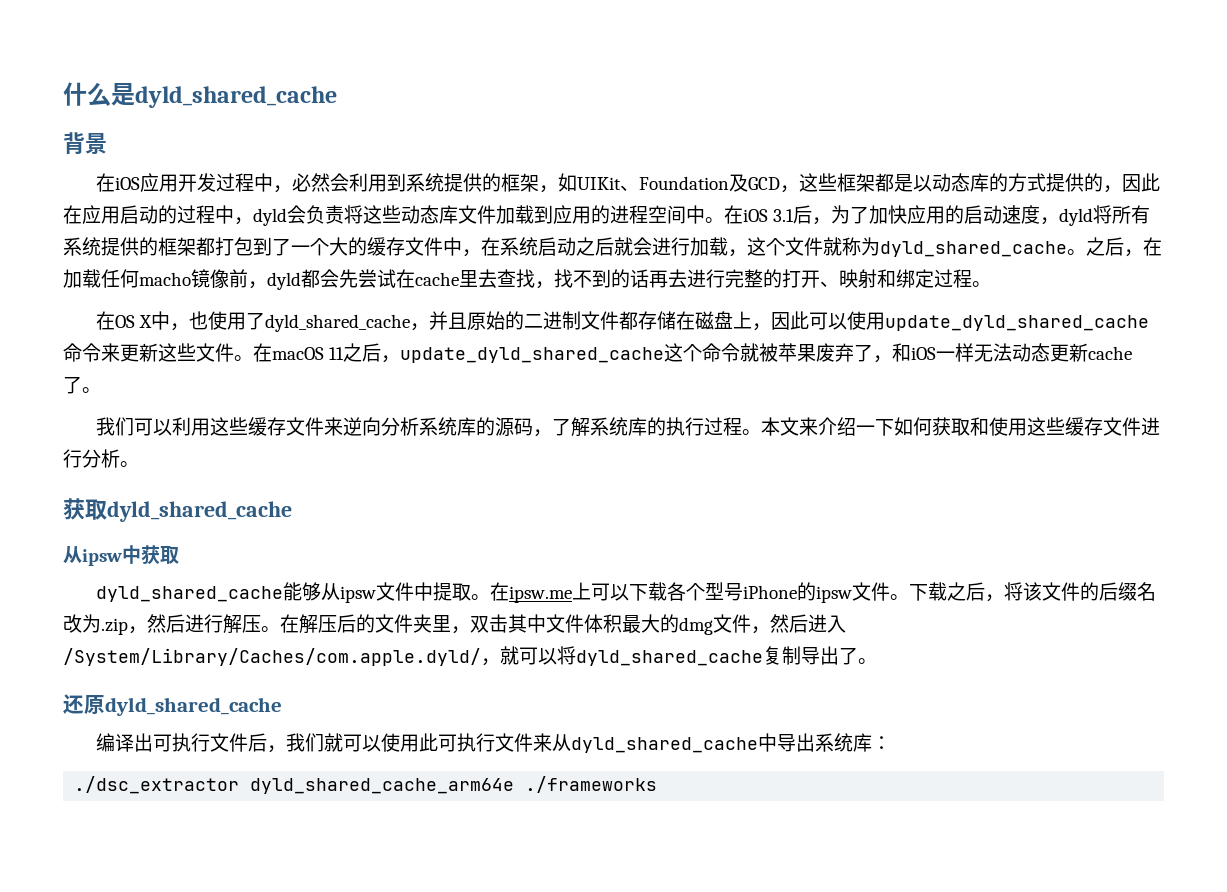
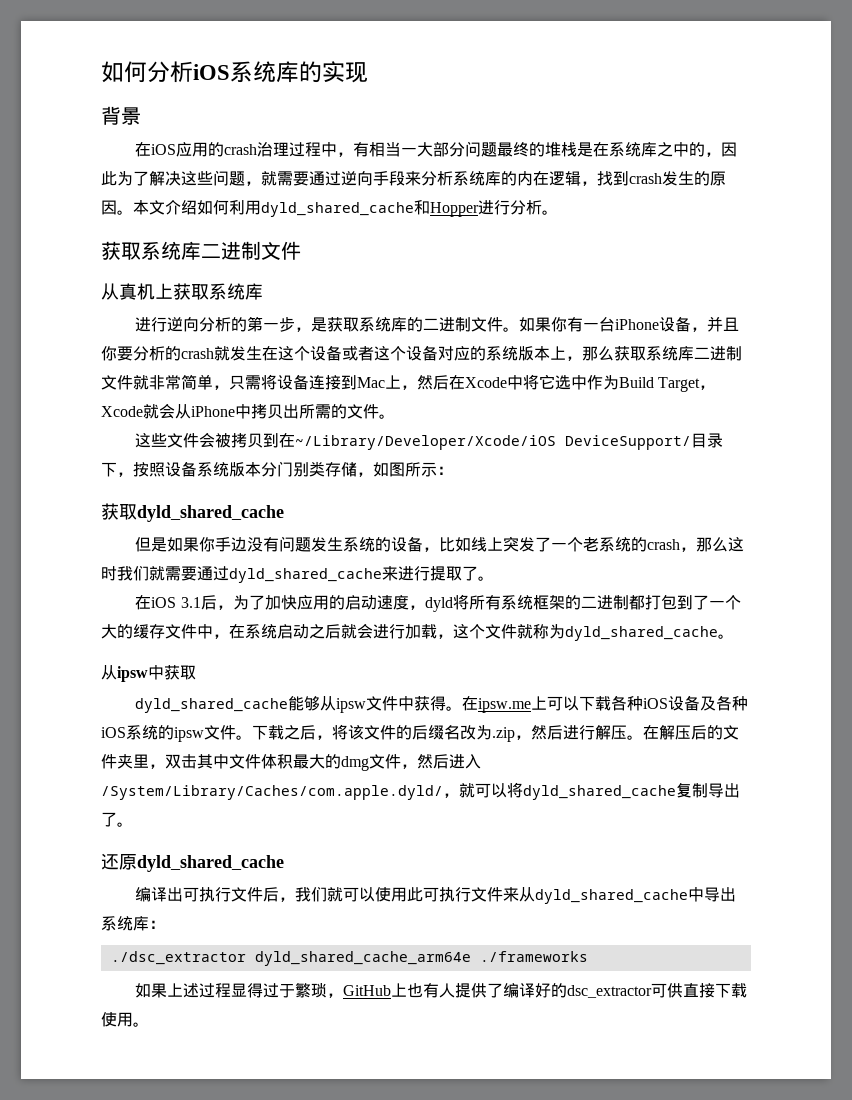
- 什么是dyld_shared_cache
+ 如何分析iOS系统库的实现
  背景
- 在iOS应用开发过程中，必然会利用到系统提供的框架，如UIKit、Foundation及GCD，这些框架都是以动态库的方式提供的，因此在应用启动的过程中，dyld会负责将这些动态库文件加载到应用的进程空间中。在iOS 3.1后，为了加快应用的启动速度，dyld将所有系统提供的框架都打包到了一个大的缓存文件中，在系统启动之后就会进行加载，这个文件就称为dyld_shared_cache。之后，在加载任何macho镜像前，dyld都会先尝试在cache里去查找，找不到的话再去进行完整的打开、映射和绑定过程。
- 在OS X中，也使用了dyld_shared_cache，并且原始的二进制文件都存储在磁盘上，因此可以使用update_dyld_shared_cache命令来更新这些文件。在macOS 11之后，update_dyld_shared_cache这个命令就被苹果废弃了，和iOS一样无法动态更新cache了。
- 我们可以利用这些缓存文件来逆向分析系统库的源码，了解系统库的执行过程。本文来介绍一下如何获取和使用这些缓存文件进行分析。
+ 在iOS应用的crash治理过程中，有相当一大部分问题最终的堆栈是在系统库之中的，因此为了解决这些问题，就需要通过逆向手段来分析系统库的内在逻辑，找到crash发生的原因。本文介绍如何利用dyld_shared_cache和Hopper进行分析。
+ 获取系统库二进制文件
+ 从真机上获取系统库
+ 进行逆向分析的第一步，是获取系统库的二进制文件。如果你有一台iPhone设备，并且你要分析的crash就发生在这个设备或者这个设备对应的系统版本上，那么获取系统库二进制文件就非常简单，只需将设备连接到Mac上，然后在Xcode中将它选中作为Build Target，Xcode就会从iPhone中拷贝出所需的文件。
+ 这些文件会被拷贝到在~/Library/Developer/Xcode/iOS DeviceSupport/目录下，按照设备系统版本分门别类存储，如图所示：
  获取dyld_shared_cache
+ 但是如果你手边没有问题发生系统的设备，比如线上突发了一个老系统的crash，那么这时我们就需要通过dyld_shared_cache来进行提取了。
+ 在iOS 3.1后，为了加快应用的启动速度，dyld将所有系统框架的二进制都打包到了一个大的缓存文件中，在系统启动之后就会进行加载，这个文件就称为dyld_shared_cache。
- dyld_shared_cache能够从ipsw文件中提取。
+ dyld_shared_cache能够从ipsw文件中获得。
- 在ipsw.me上可以下载各个型号iPhone的ipsw文件。
+ 在ipsw.me上可以下载各种iOS设备及各种iOS系统的ipsw文件。
+ 如果上述过程显得过于繁琐，GitHub上也有人提供了编译好的dsc_extractor可供直接下载使用。

